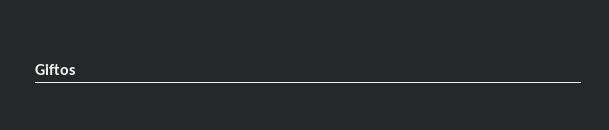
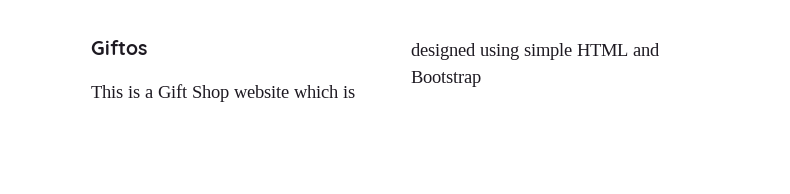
+ This is a Gift Shop website which is designed using simple HTML and Bootstrap

